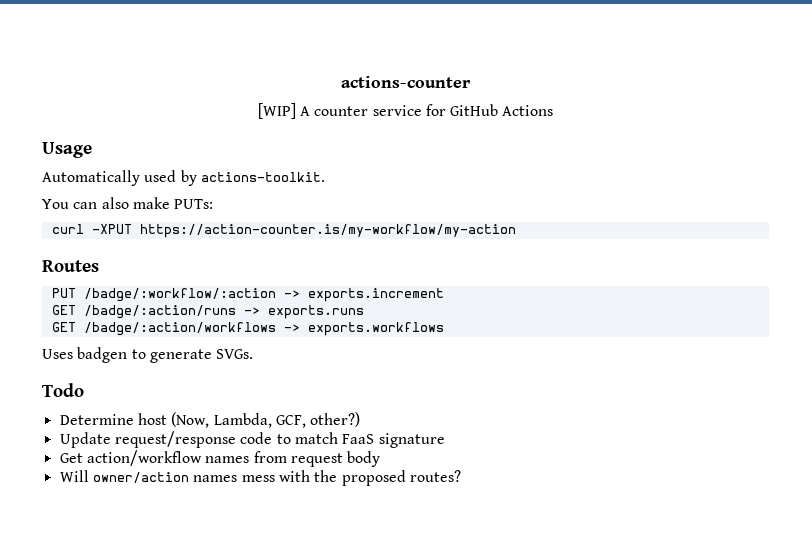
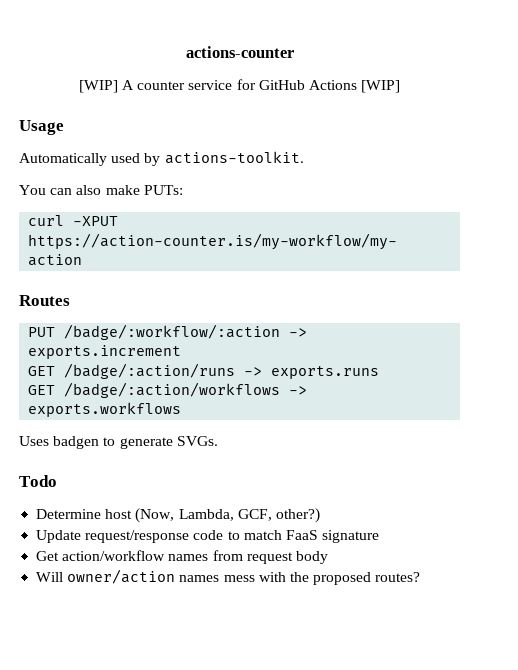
- [WIP] A counter service for GitHub Actions
+ [WIP] A counter service for GitHub Actions [WIP]

